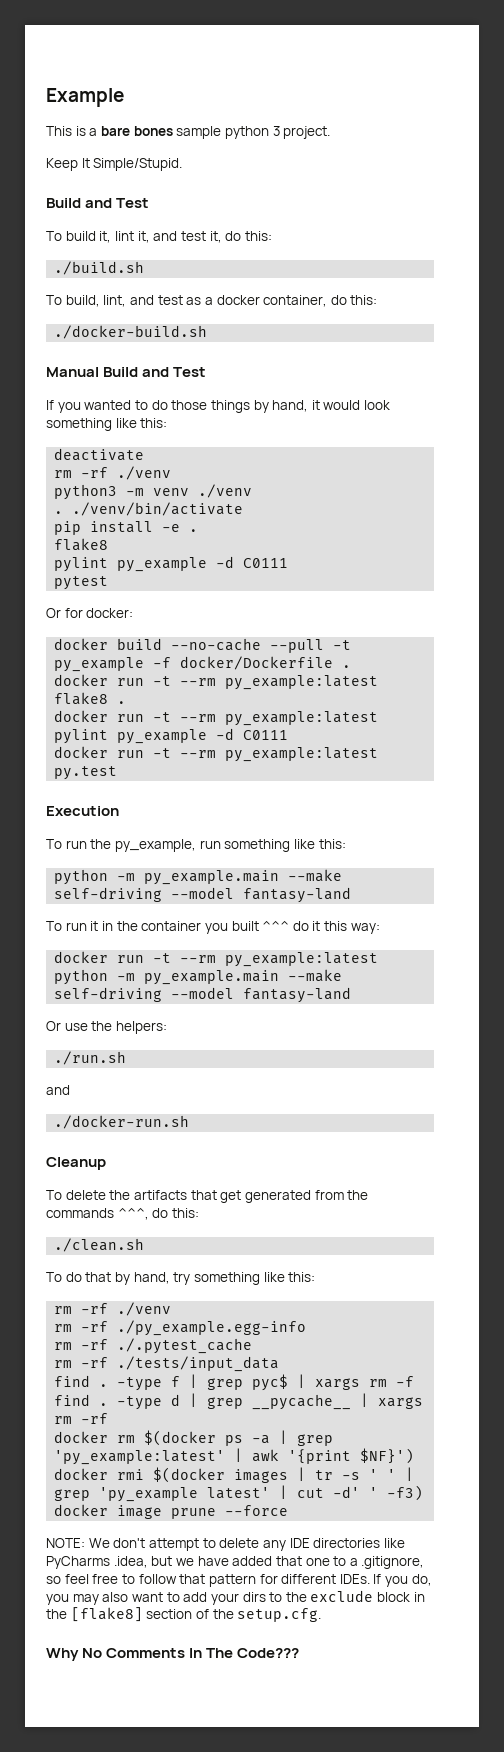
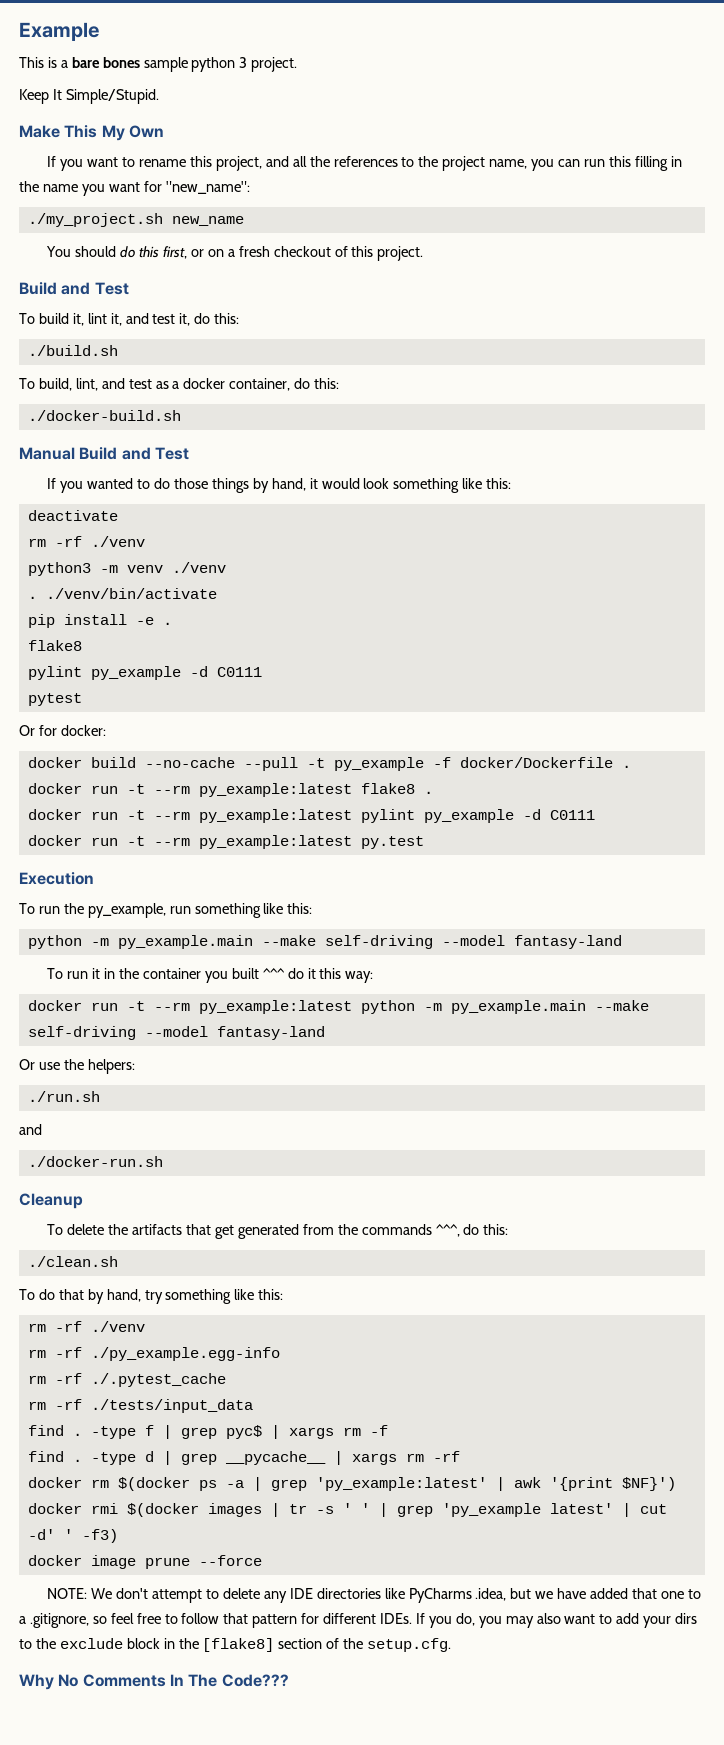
+ Make This My Own
+ If you want to rename this project, and all the references to the project name, you can run this filling in the name you want for "new_name":
+ ./my_project.sh new_name
+ You should do this first, or on a fresh checkout of this project.

